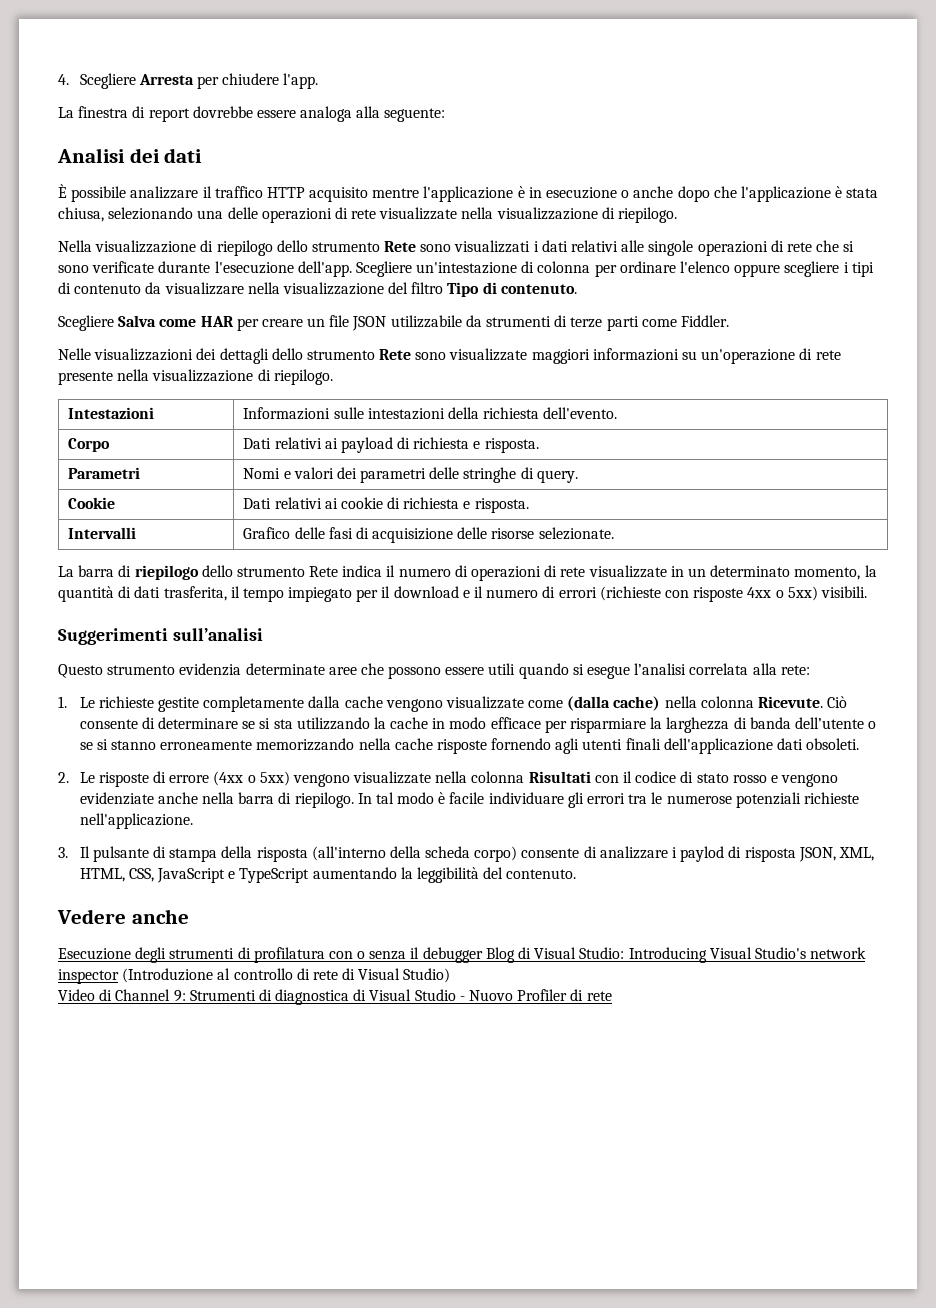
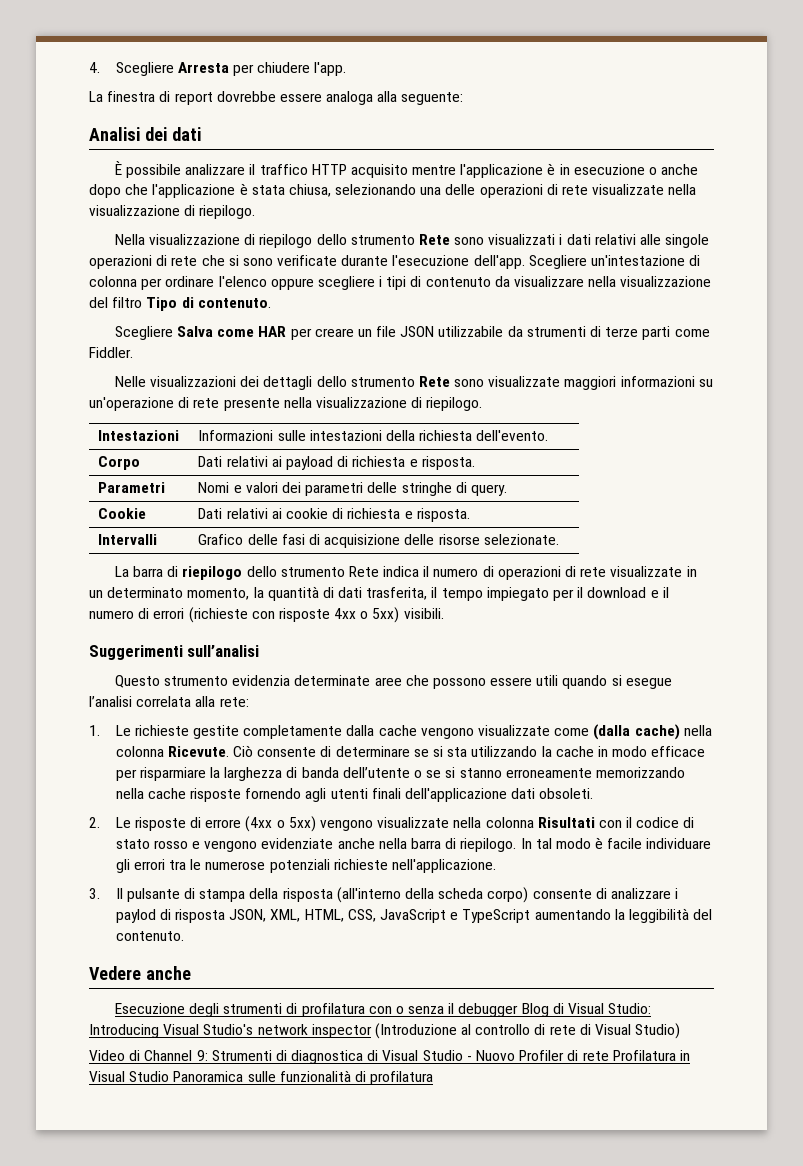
- Video di Channel 9: Strumenti di diagnostica di Visual Studio - Nuovo Profiler di rete
+ Video di Channel 9: Strumenti di diagnostica di Visual Studio - Nuovo Profiler di rete Profilatura in Visual Studio Panoramica sulle funzionalità di profilatura

